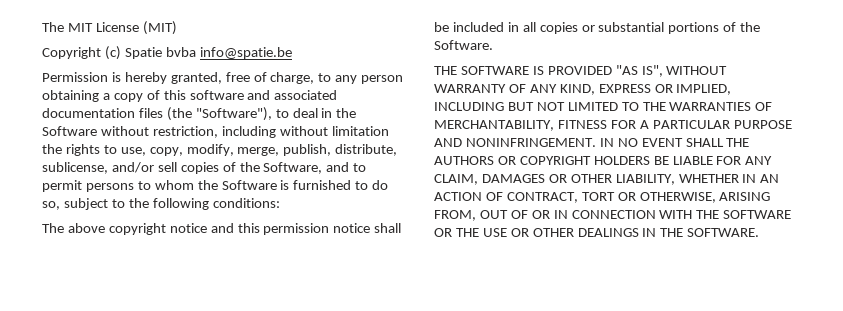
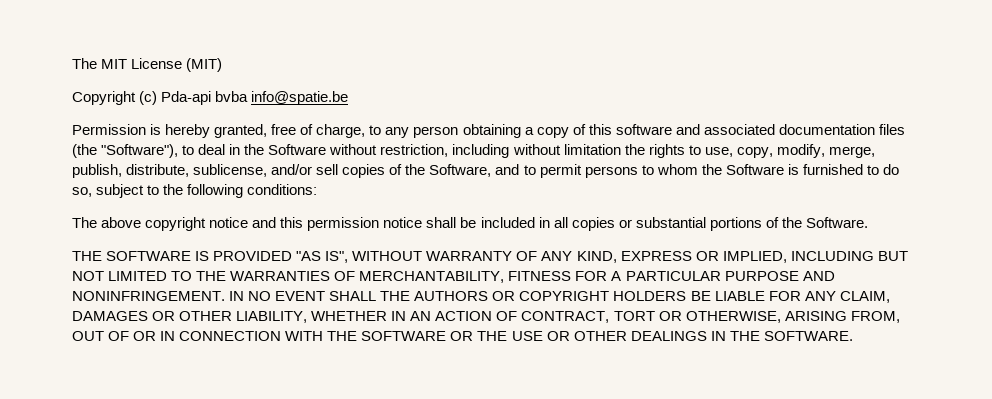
- Copyright (c) Spatie bvba info@spatie.be
+ Copyright (c) Pda-api bvba info@spatie.be

